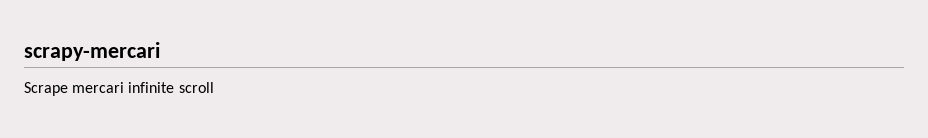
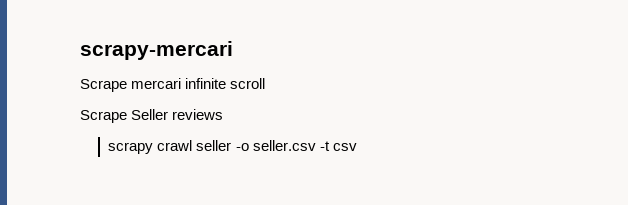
+ Scrape Seller reviews
+ scrapy crawl seller -o seller.csv -t csv

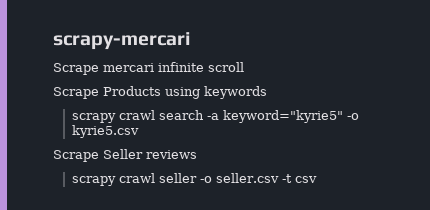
+ Scrape Products using keywords
+ scrapy crawl search -a keyword="kyrie5" -o kyrie5.csv

